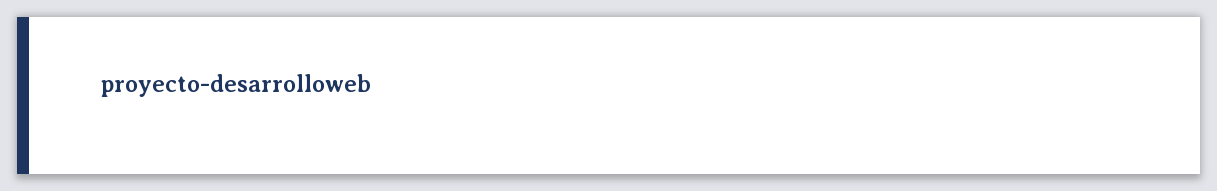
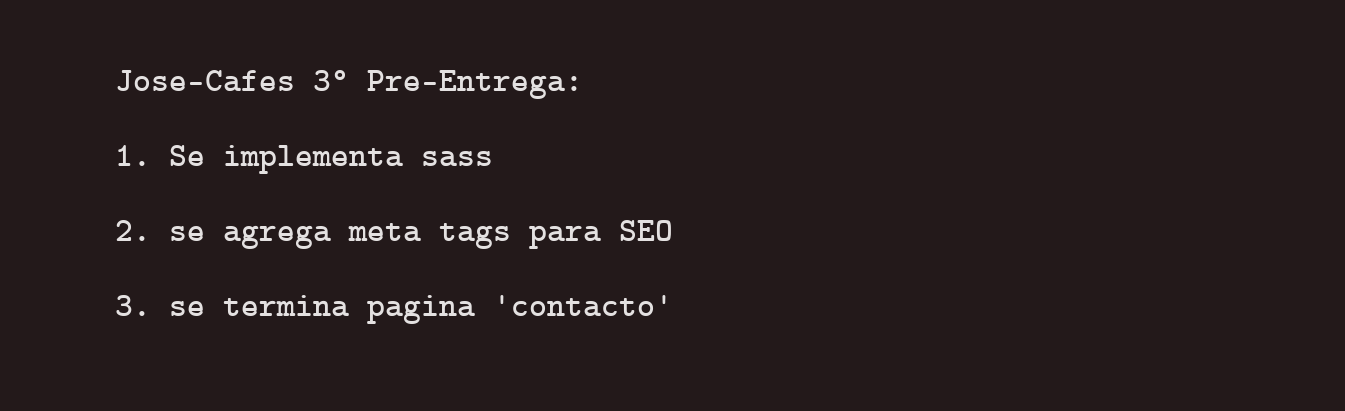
- proyecto-desarrolloweb
+ Jose-Cafes 3° Pre-Entrega:
+ 1. Se implementa sass
+ 2. se agrega meta tags para SEO
+ 3. se termina pagina 'contacto'

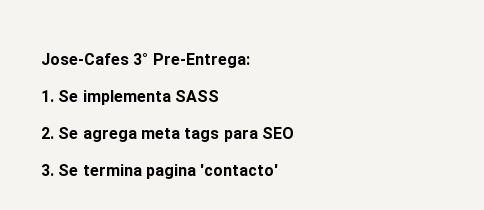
- 1. Se implementa sass
+ 1. Se implementa SASS
- 2. se agrega meta tags para SEO
+ 2. Se agrega meta tags para SEO
- 3. se termina pagina 'contacto'
+ 3. Se termina pagina 'contacto'

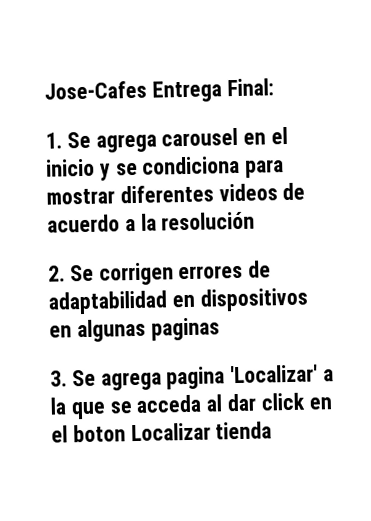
- Jose-Cafes 3° Pre-Entrega:
+ Jose-Cafes Entrega Final:
- 1. Se implementa SASS
- 2. Se agrega meta tags para SEO
- 3. Se termina pagina 'contacto'
+ 1. Se agrega carousel en el inicio y se condiciona para mostrar diferentes videos de acuerdo a la resolución
+ 2. Se corrigen errores de adaptabilidad en dispositivos en algunas paginas
+ 3. Se agrega pagina 'Localizar' a la que se acceda al dar click en el boton Localizar tienda

